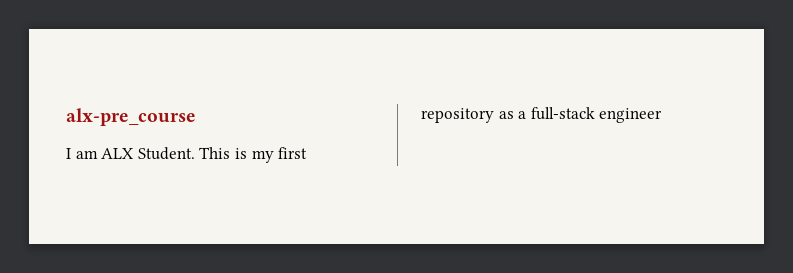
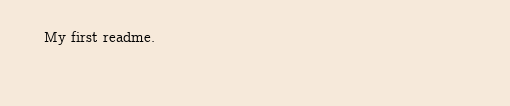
- alx-pre_course
- I am ALX Student. This is my first repository as a full-stack engineer
+ My first readme.

